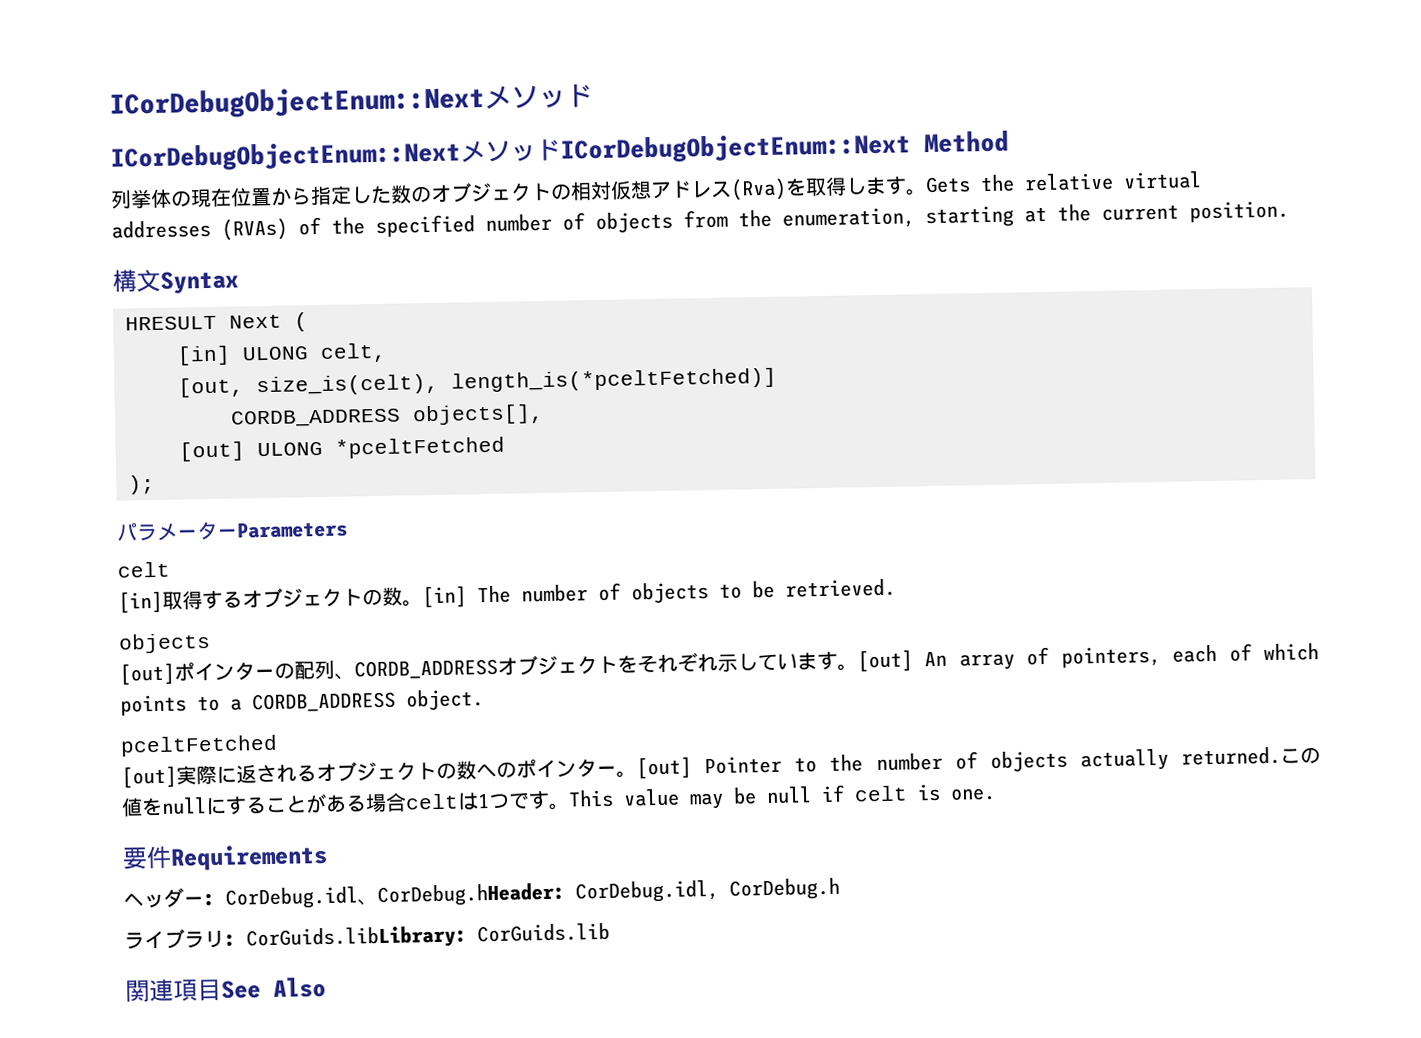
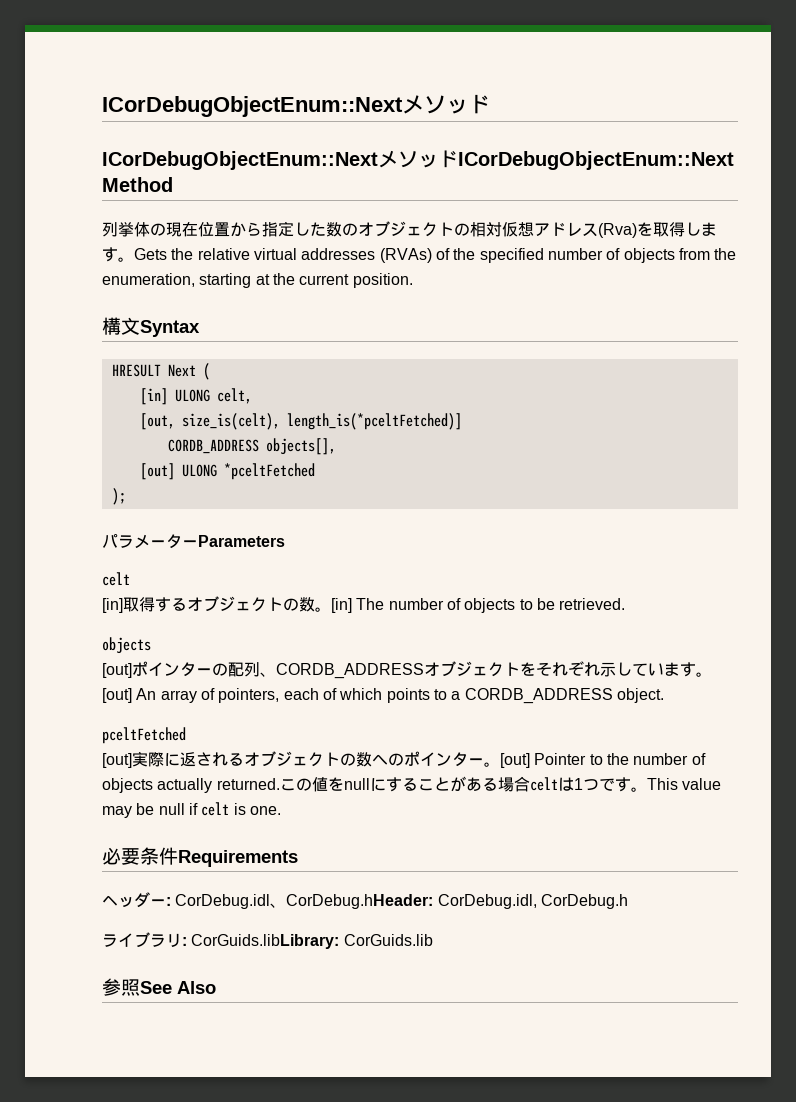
- 要件Requirements
+ 必要条件Requirements
- 関連項目See Also
+ 参照See Also

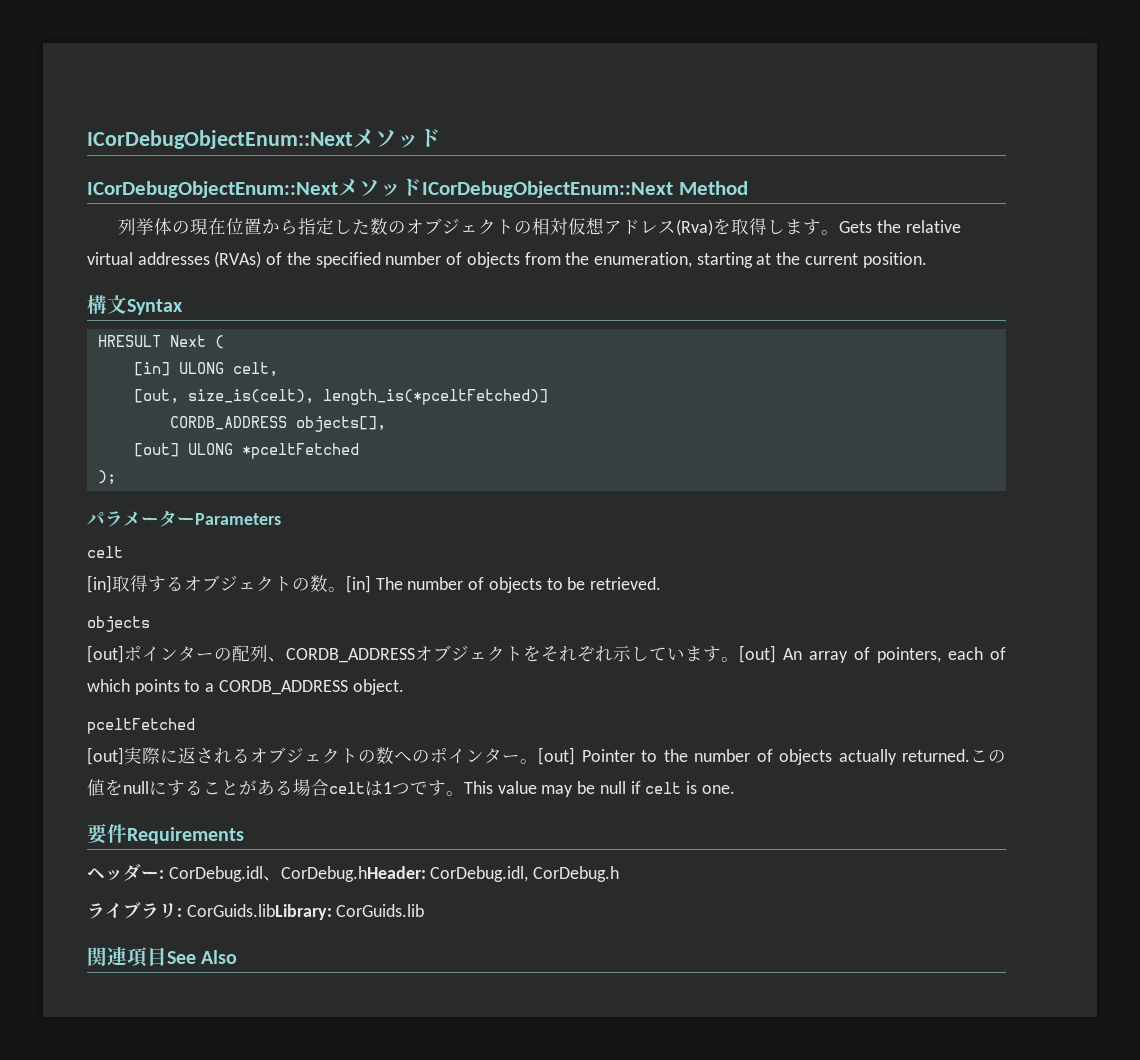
- 必要条件Requirements
+ 要件Requirements
- 参照See Also
+ 関連項目See Also

